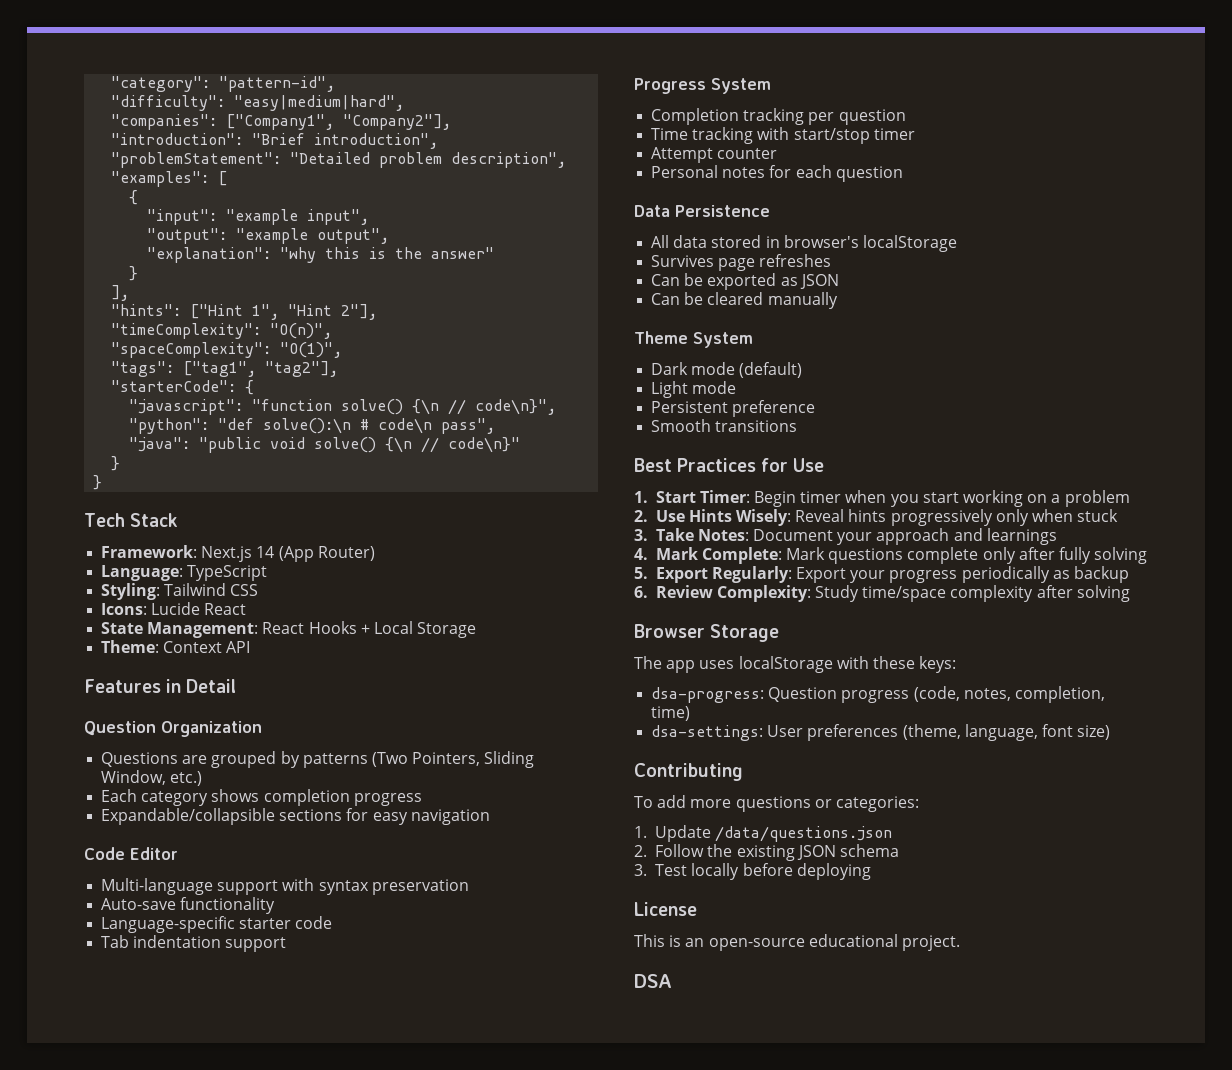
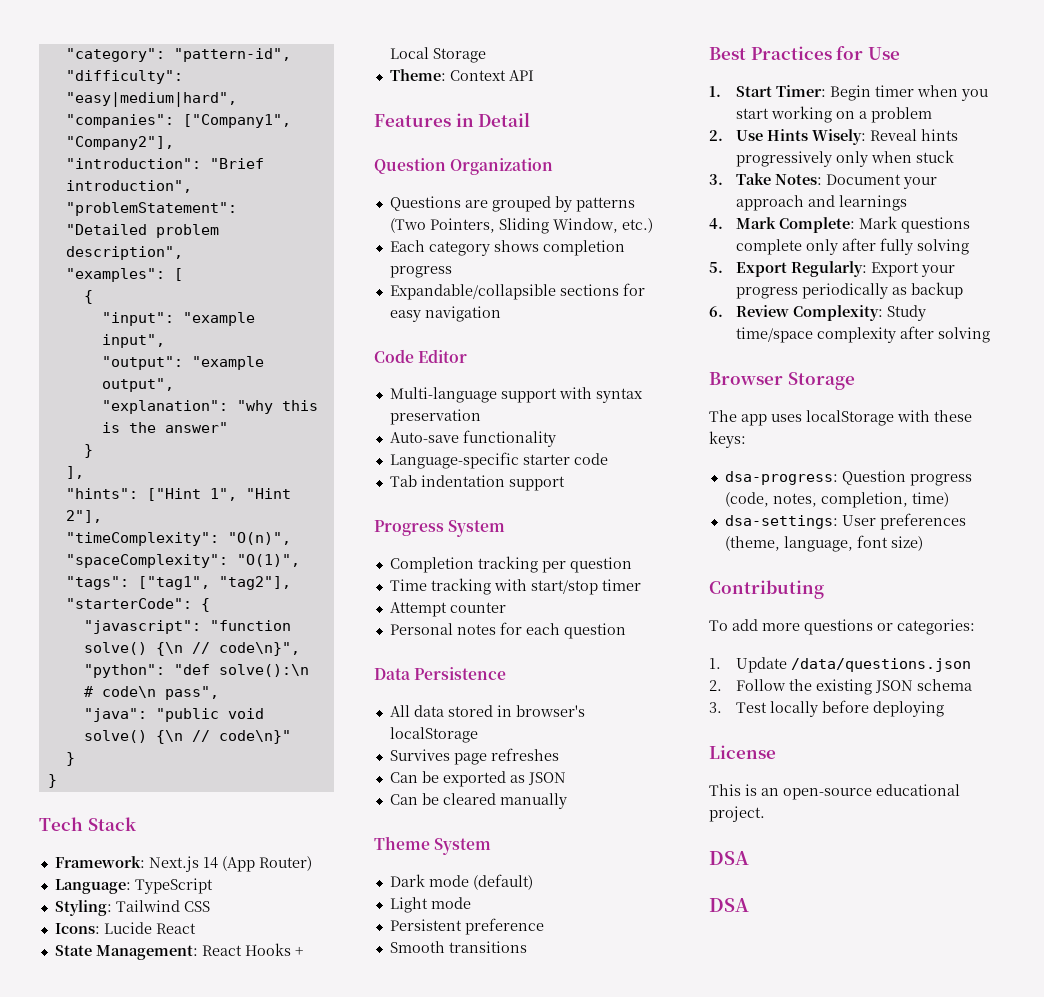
  This is an open-source educational project.
+ DSA

